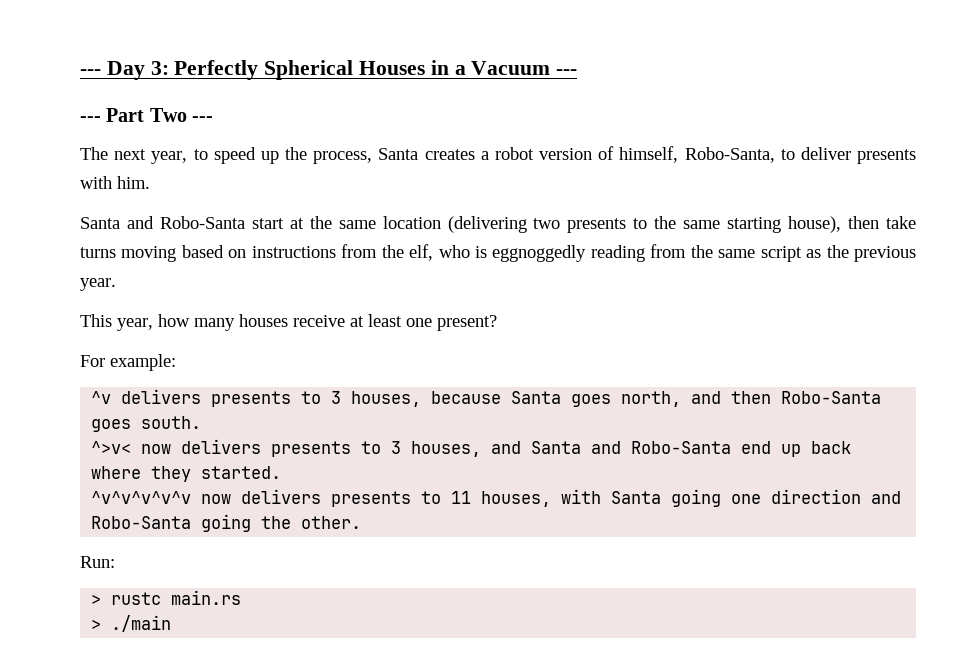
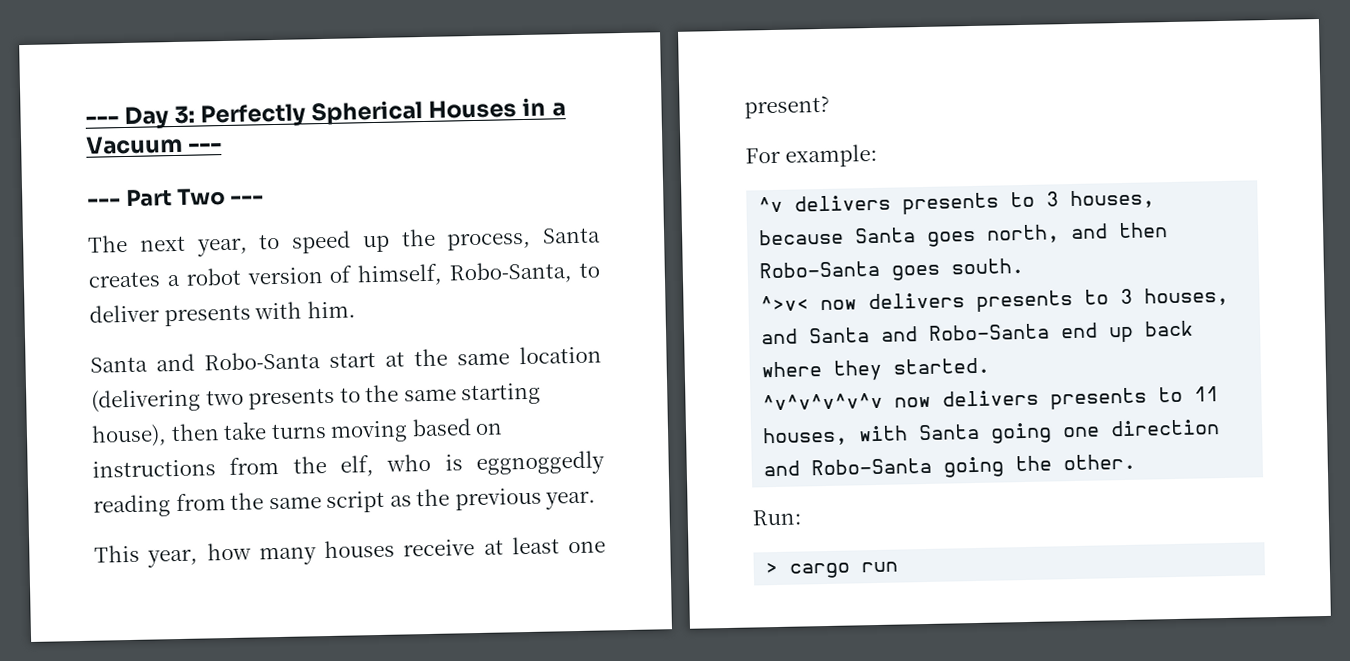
- > rustc main.rs
- > ./main
+ > cargo run

